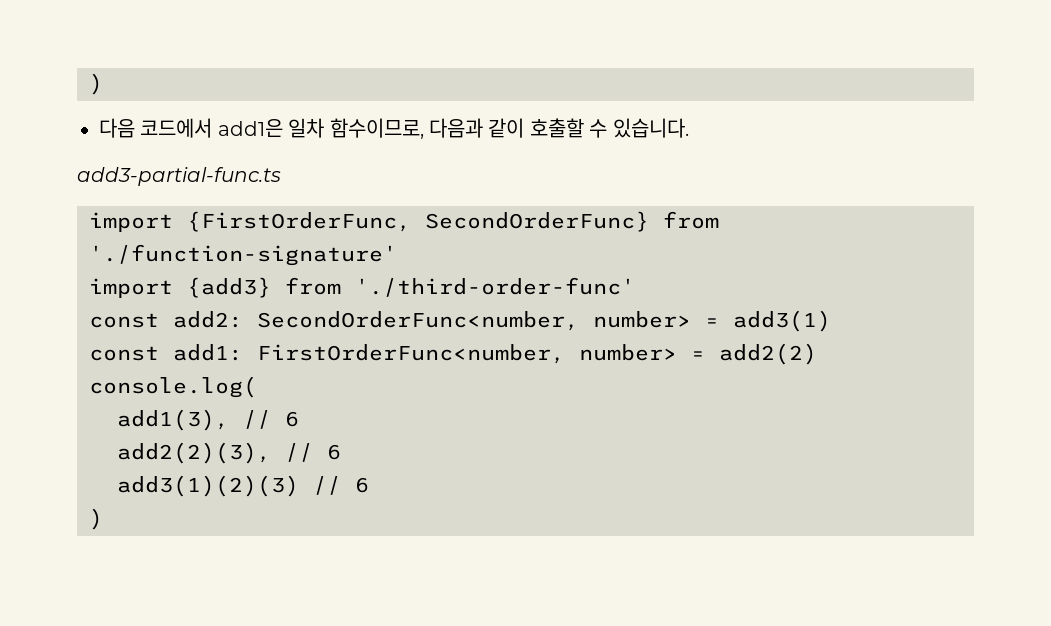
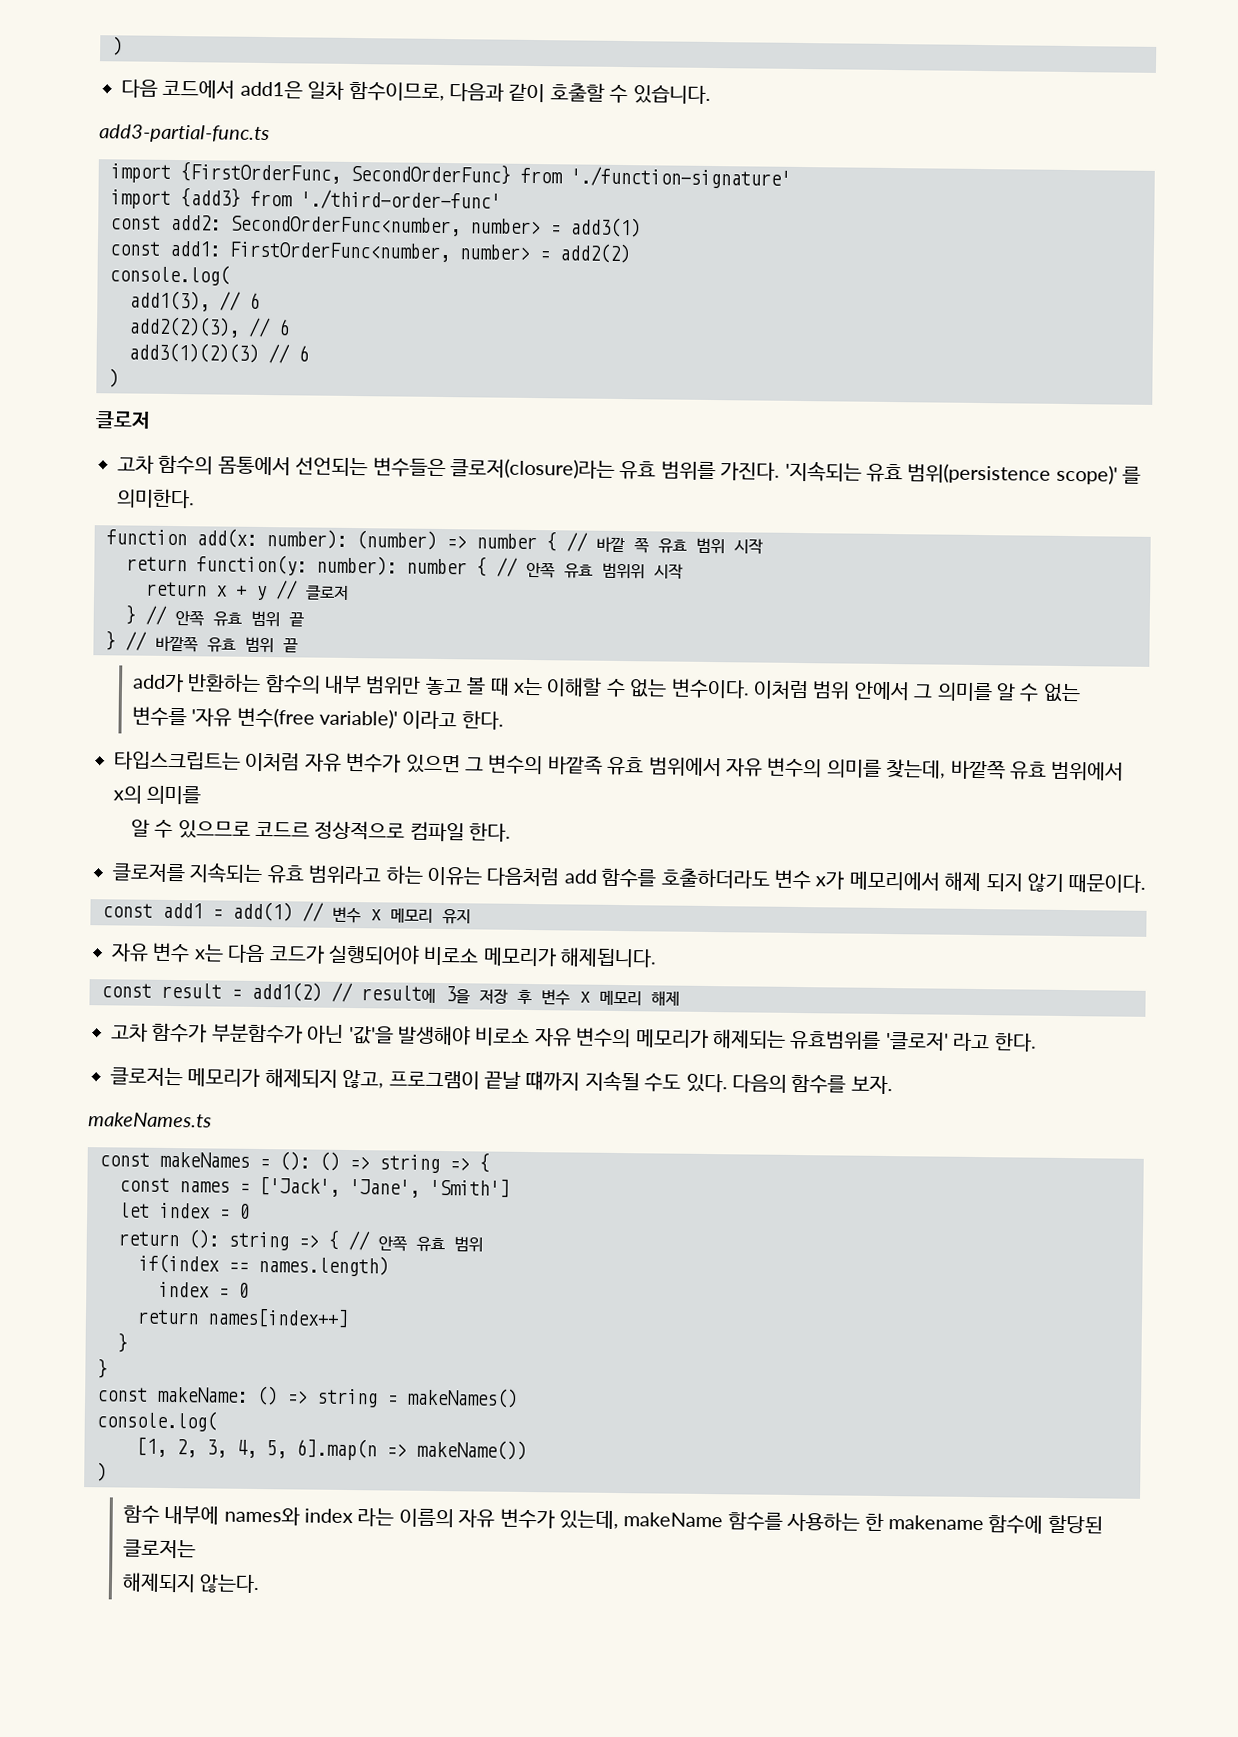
  add3(1)(2)(3) // 6
  )
+ 클로저
+ 고차 함수의 몸통에서 선언되는 변수들은 클로저(closure)라는 유효 범위를 가진다. '지속되는 유효 범위(persistence scope)' 를 의미한다.
+ function add(x: number): (number) => number { // 바깥 쪽 유효 범위 시작
+ return function(y: number): number { // 안쪽 유효 범위위 시작
+ return x + y // 클로저
+ } // 안쪽 유효 범위 끝
+ } // 바깥쪽 유효 범위 끝
+ add가 반환하는 함수의 내부 범위만 놓고 볼 때 x는 이해할 수 없는 변수이다. 이처럼 범위 안에서 그 의미를 알 수 없는
+ 변수를 '자유 변수(free variable)' 이라고 한다.
+ 타입스크립트는 이처럼 자유 변수가 있으면 그 변수의 바깥족 유효 범위에서 자유 변수의 의미를 찾는데, 바깥쪽 유효 범위에서 x의 의미를
+ 알 수 있으므로 코드르 정상적으로 컴파일 한다.
+ 클로저를 지속되는 유효 범위라고 하는 이유는 다음처럼 add 함수를 호출하더라도 변수 x가 메모리에서 해제 되지 않기 때문이다.
+ const add1 = add(1) // 변수 x 메모리 유지
+ 자유 변수 x는 다음 코드가 실행되어야 비로소 메모리가 해제됩니다.
+ const result = add1(2) // result에 3을 저장 후 변수 x 메모리 해제
+ 고차 함수가 부분함수가 아닌 '값'을 발생해야 비로소 자유 변수의 메모리가 해제되는 유효범위를 '클로저' 라고 한다.
+ 클로저는 메모리가 해제되지 않고, 프로그램이 끝날 떄까지 지속될 수도 있다. 다음의 함수를 보자.
+ makeNames.ts
+ const makeNames = (): () => string => {
+ const names = ['Jack', 'Jane', 'Smith']
+ let index = 0
+ return (): string => { // 안쪽 유효 범위
+ if(index == names.length)
+ index = 0
+ return names[index++]
+ }
+ }
+ const makeName: () => string = makeNames()
+ console.log(
+ [1, 2, 3, 4, 5, 6].map(n => makeName())
+ )
+ 함수 내부에 names와 index 라는 이름의 자유 변수가 있는데, makeName 함수를 사용하는 한 makename 함수에 할당된 클로저는
+ 해제되지 않는다.

